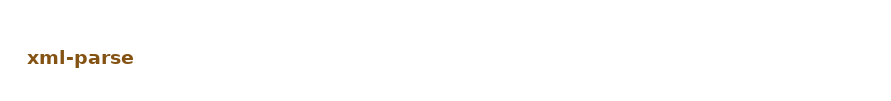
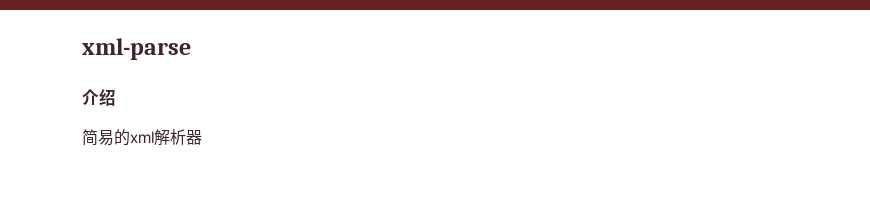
+ 介绍
+ 简易的xml解析器

